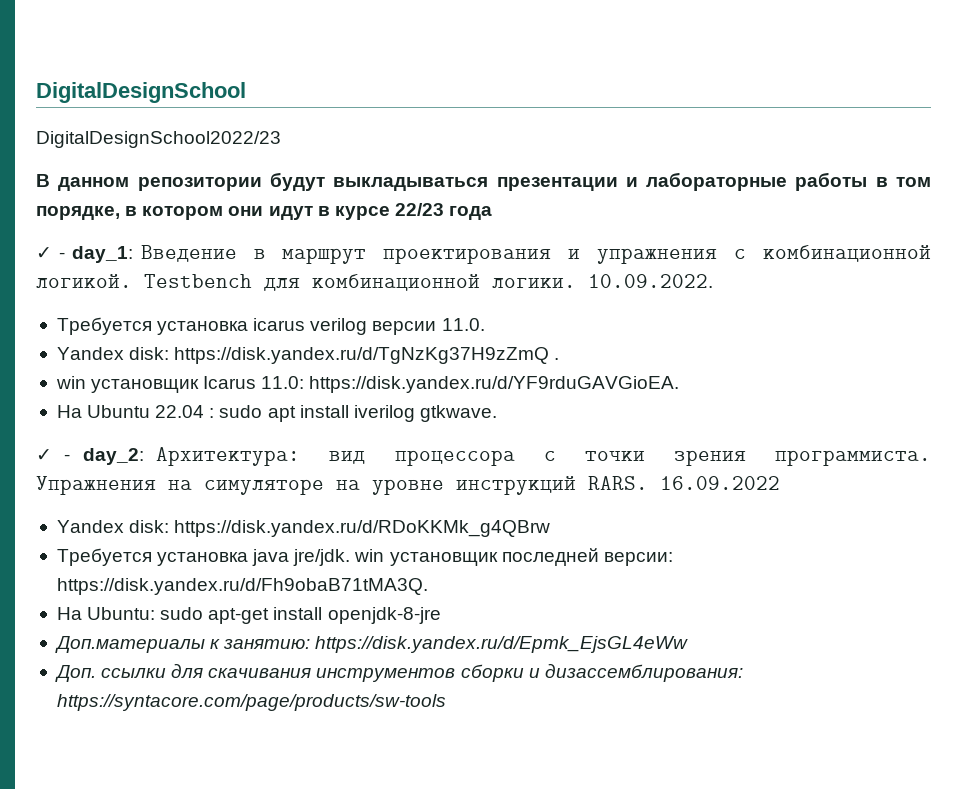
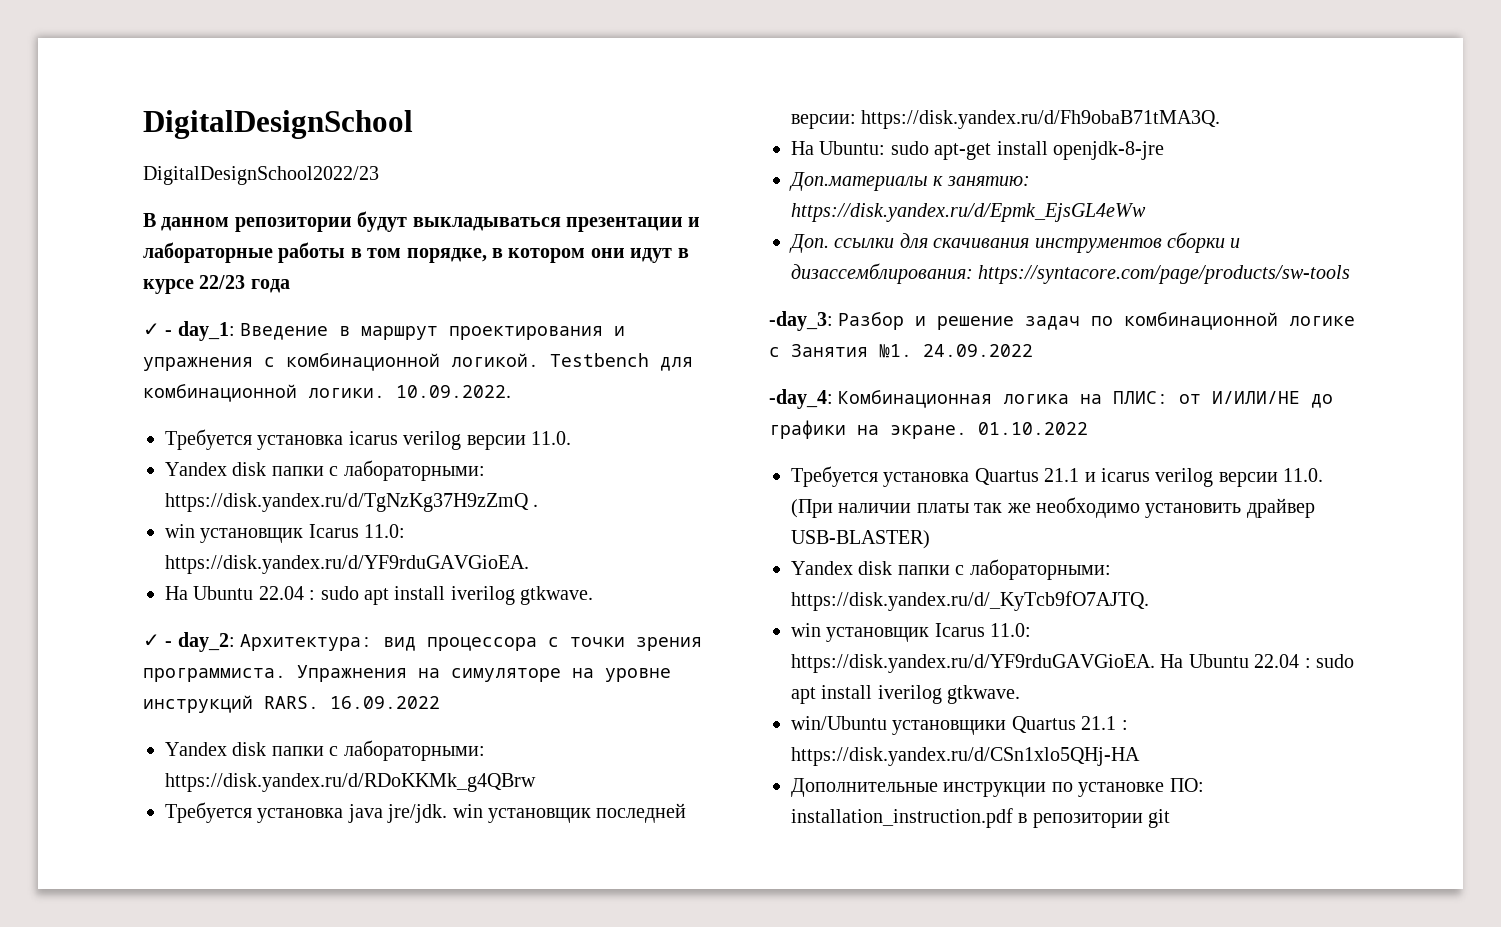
- Yandex disk: https://disk.yandex.ru/d/TgNzKg37H9zZmQ .
+ Yandex disk папки с лабораторными: https://disk.yandex.ru/d/TgNzKg37H9zZmQ .
- Yandex disk: https://disk.yandex.ru/d/RDoKKMk_g4QBrw
+ Yandex disk папки с лабораторными: https://disk.yandex.ru/d/RDoKKMk_g4QBrw
+ -day_3: Разбор и решение задач по комбинационной логике с Занятия №1. 24.09.2022
+ -day_4: Комбинационная логика на ПЛИС: от И/ИЛИ/НЕ до графики на экране. 01.10.2022
+ Требуется установка Quartus 21.1 и icarus verilog версии 11.0. (При наличии платы так же необходимо установить драйвер USB-BLASTER)
+ Yandex disk папки с лабораторными: https://disk.yandex.ru/d/_KyTcb9fO7AJTQ.
+ win установщик Icarus 11.0: https://disk.yandex.ru/d/YF9rduGAVGioEA. На Ubuntu 22.04 : sudo apt install iverilog gtkwave.
+ win/Ubuntu установщики Quartus 21.1 : https://disk.yandex.ru/d/CSn1xlo5QHj-HA
+ Дополнительные инструкции по установке ПО: installation_instruction.pdf в репозитории git

